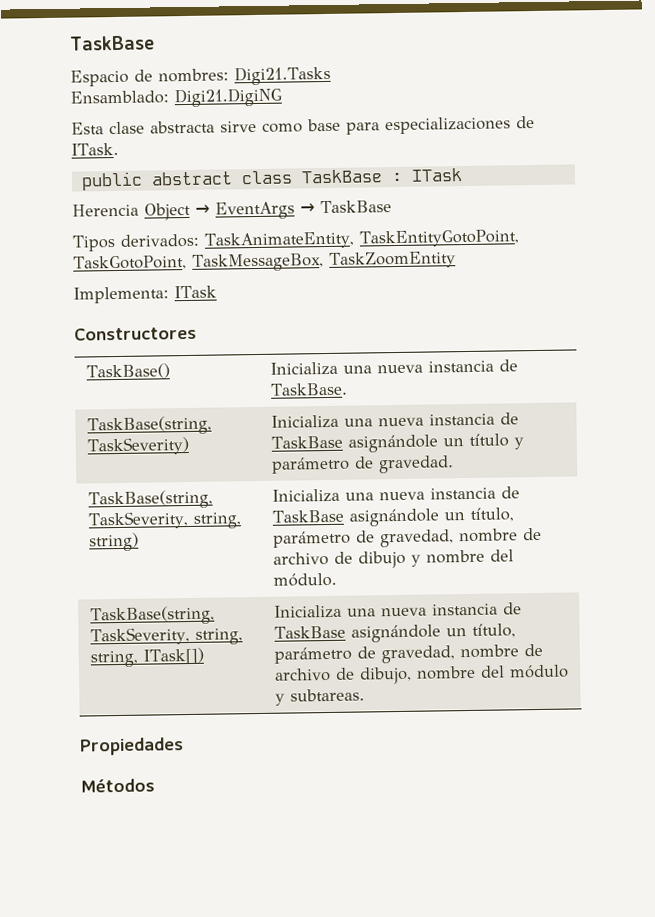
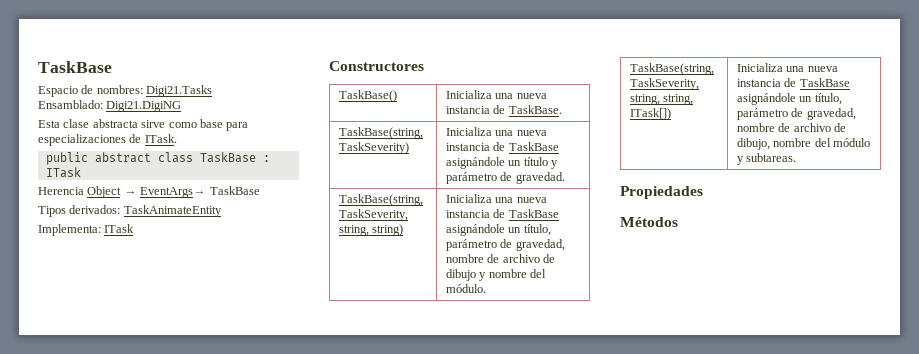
- Herencia Object → EventArgs → TaskBase
+ Herencia Object → EventArgs→ TaskBase
- Tipos derivados: TaskAnimateEntity, TaskEntityGotoPoint, TaskGotoPoint, TaskMessageBox, TaskZoomEntity
+ Tipos derivados: TaskAnimateEntity

